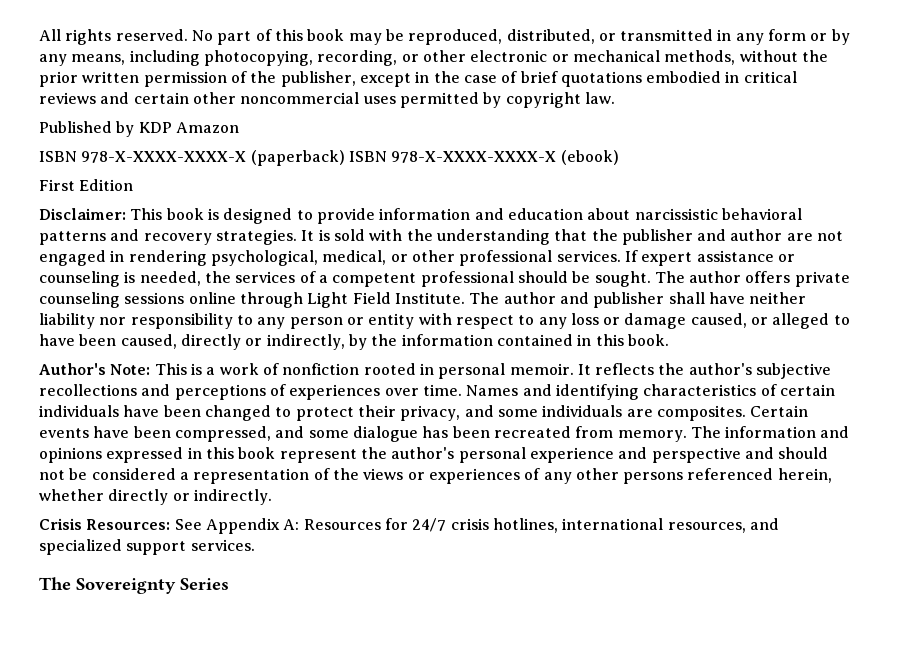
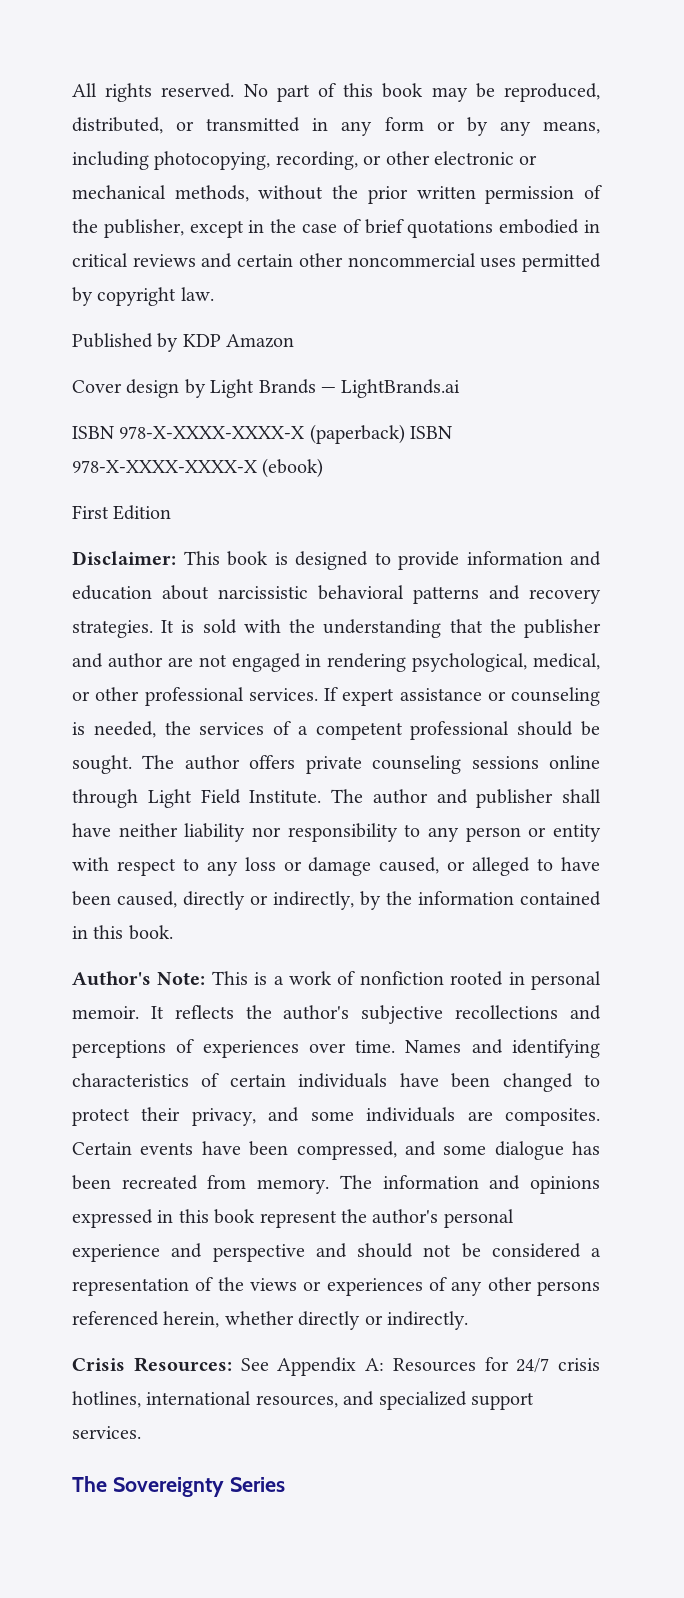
+ Cover design by Light Brands — LightBrands.ai

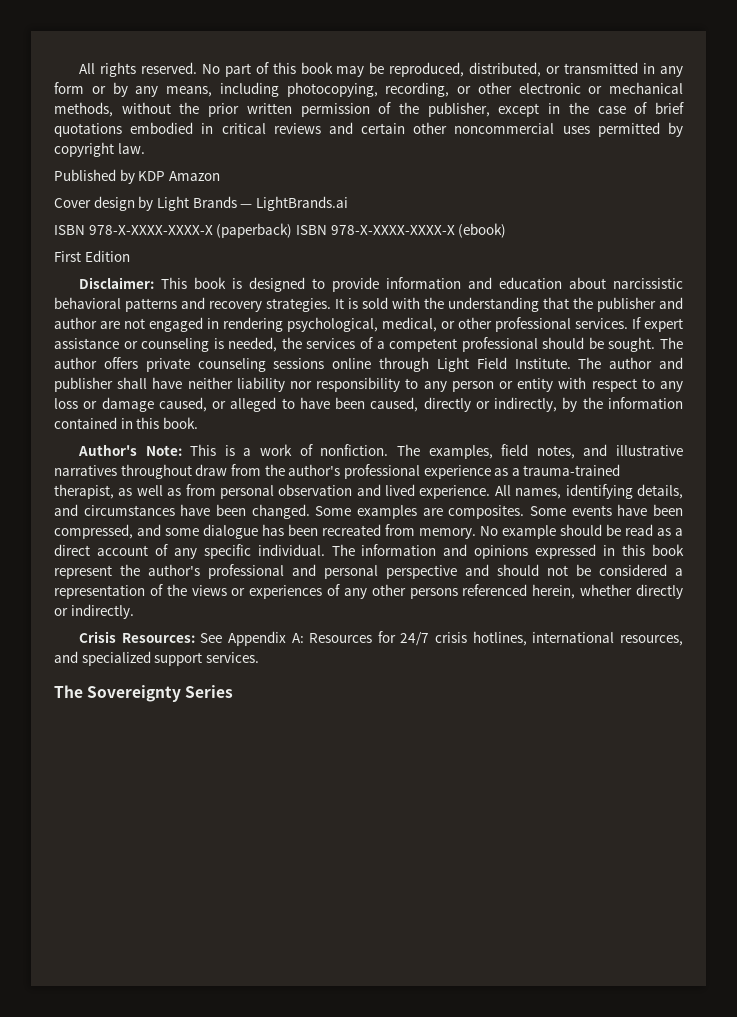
- Author's Note: This is a work of nonfiction rooted in personal memoir. It reflects the author's subjective recollections and perceptions of experiences over time. Names and identifying characteristics of certain individuals have been changed to protect their privacy, and some individuals are composites.
+ Author's Note: This is a work of nonfiction. The examples, field notes, and illustrative narratives throughout draw from the author's professional experience as a trauma-trained therapist, as well as from personal observation and lived experience. All names, identifying details, and circumstances have been changed. Some examples are composites.
- Certain events have been compressed, and some dialogue has been recreated from memory.
+ Some events have been compressed, and some dialogue has been recreated from memory.
+ No example should be read as a direct account of any specific individual.
- The information and opinions expressed in this book represent the author's personal experience and perspective and should not be considered a representation of the views or experiences of any other persons referenced herein, whether directly or indirectly.
+ The information and opinions expressed in this book represent the author's professional and personal perspective and should not be considered a representation of the views or experiences of any other persons referenced herein, whether directly or indirectly.

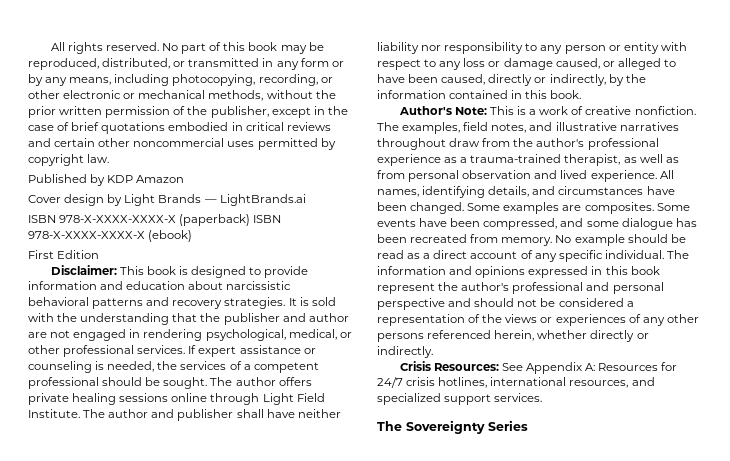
- The author offers private counseling sessions online through Light Field Institute.
+ The author offers private healing sessions online through Light Field Institute.
- Author's Note: This is a work of nonfiction.
+ Author's Note: This is a work of creative nonfiction.

